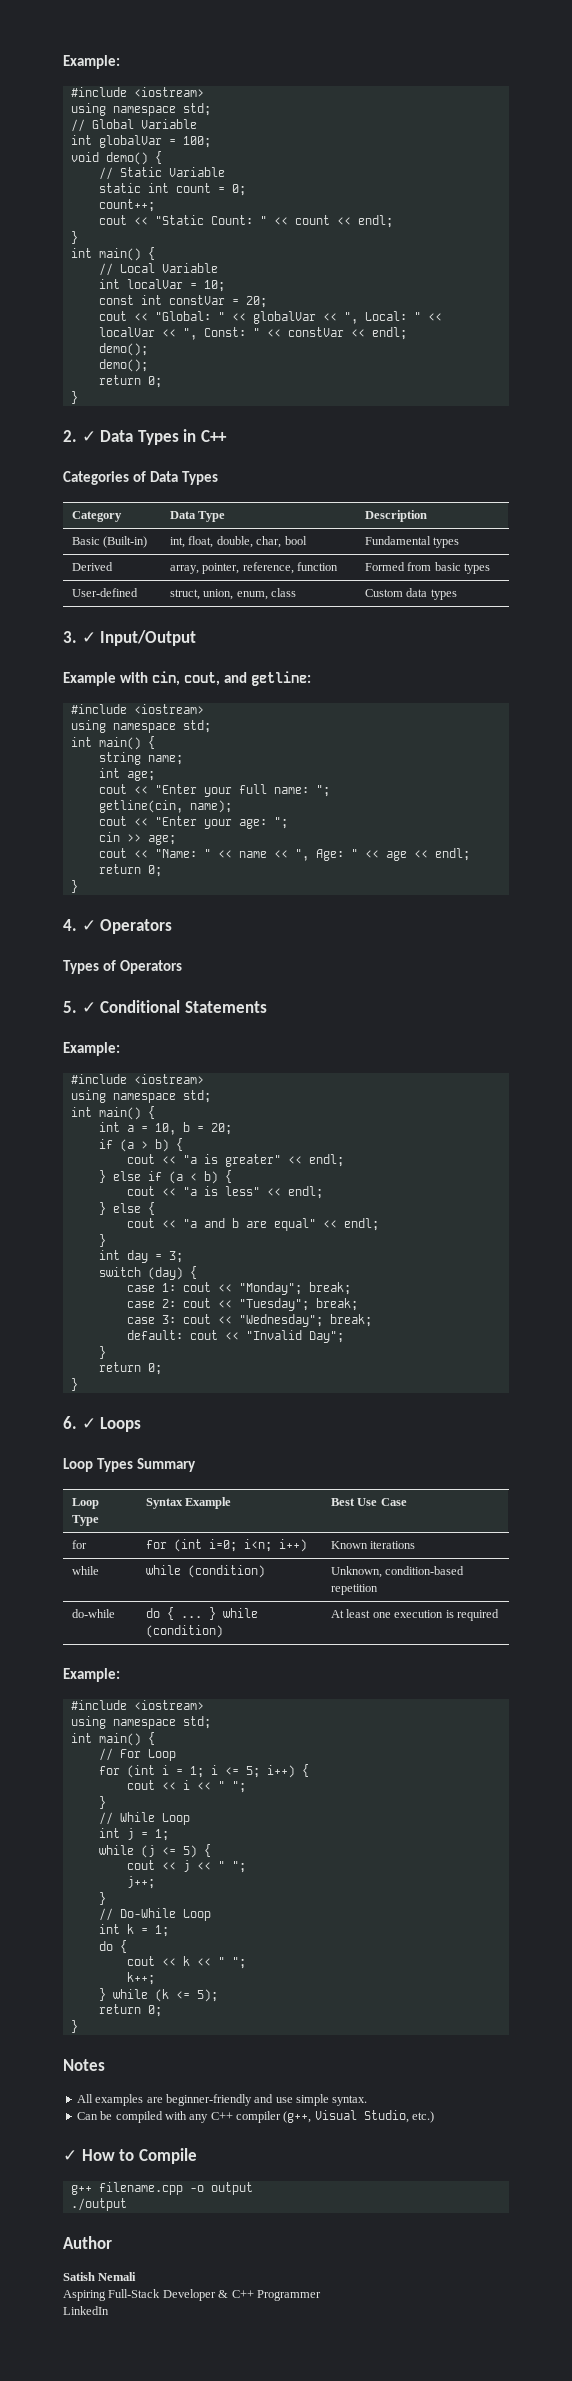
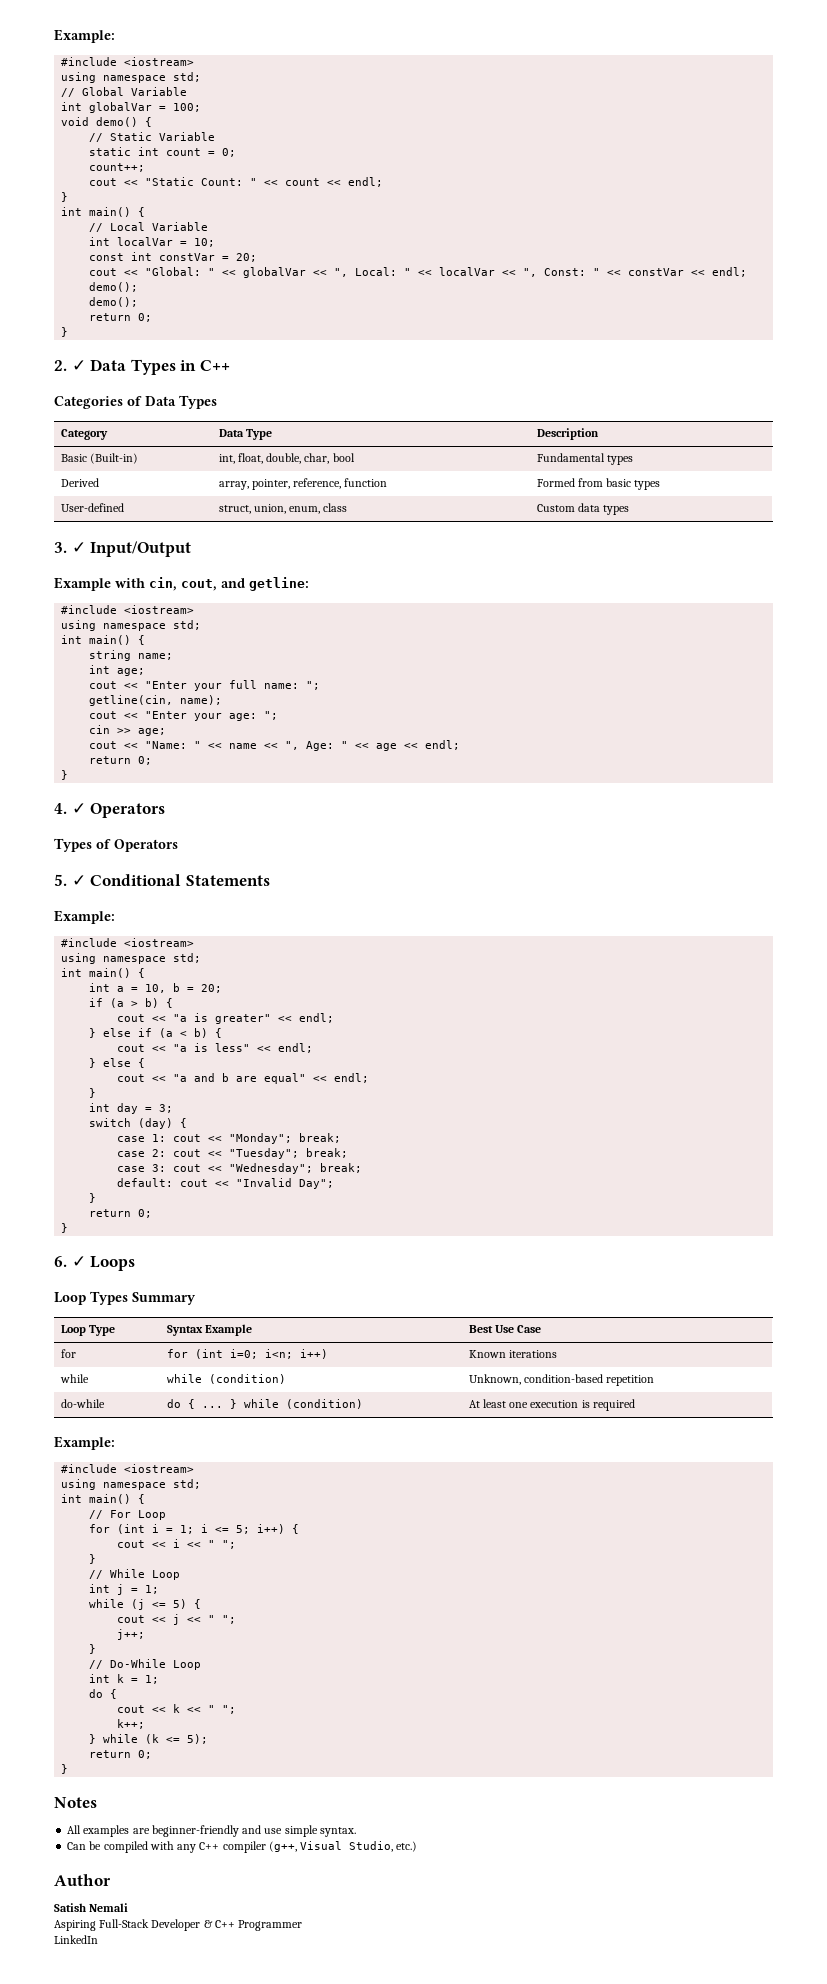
- ✓ How to Compile
- g++ filename.cpp -o output
- ./output

